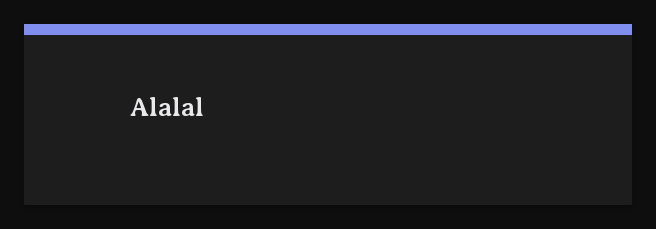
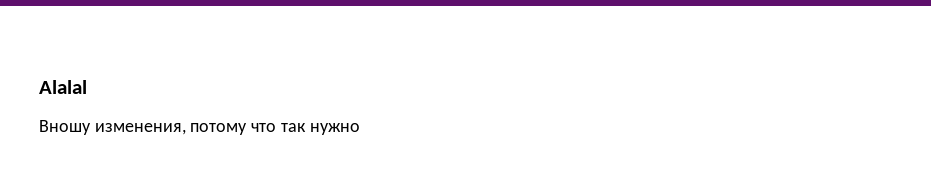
+ Вношу изменения, потому что так нужно

